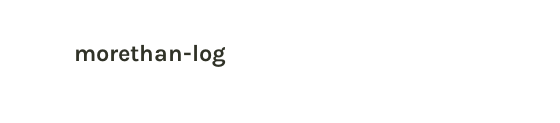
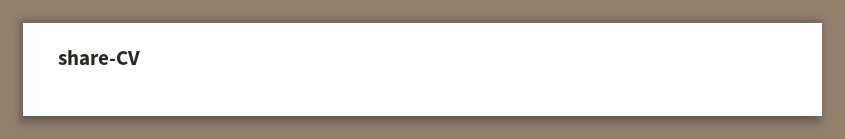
- morethan-log
+ share-CV

